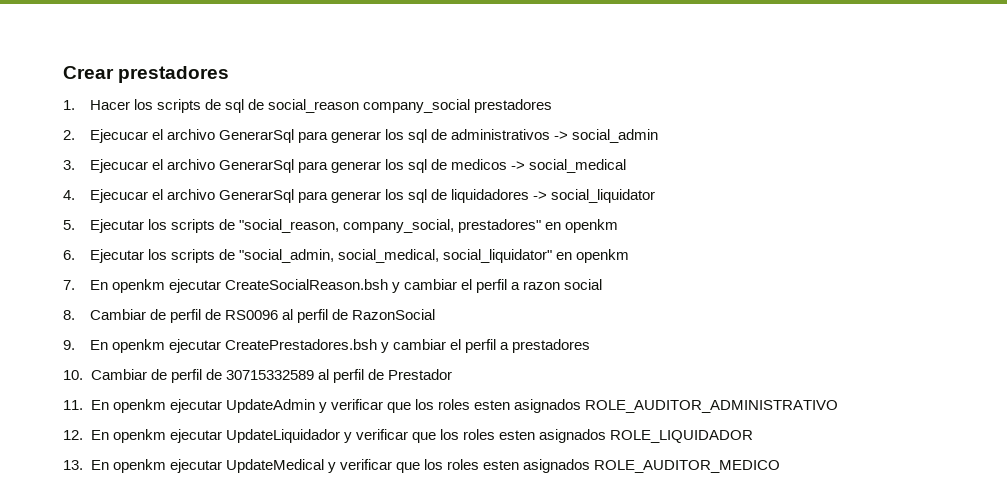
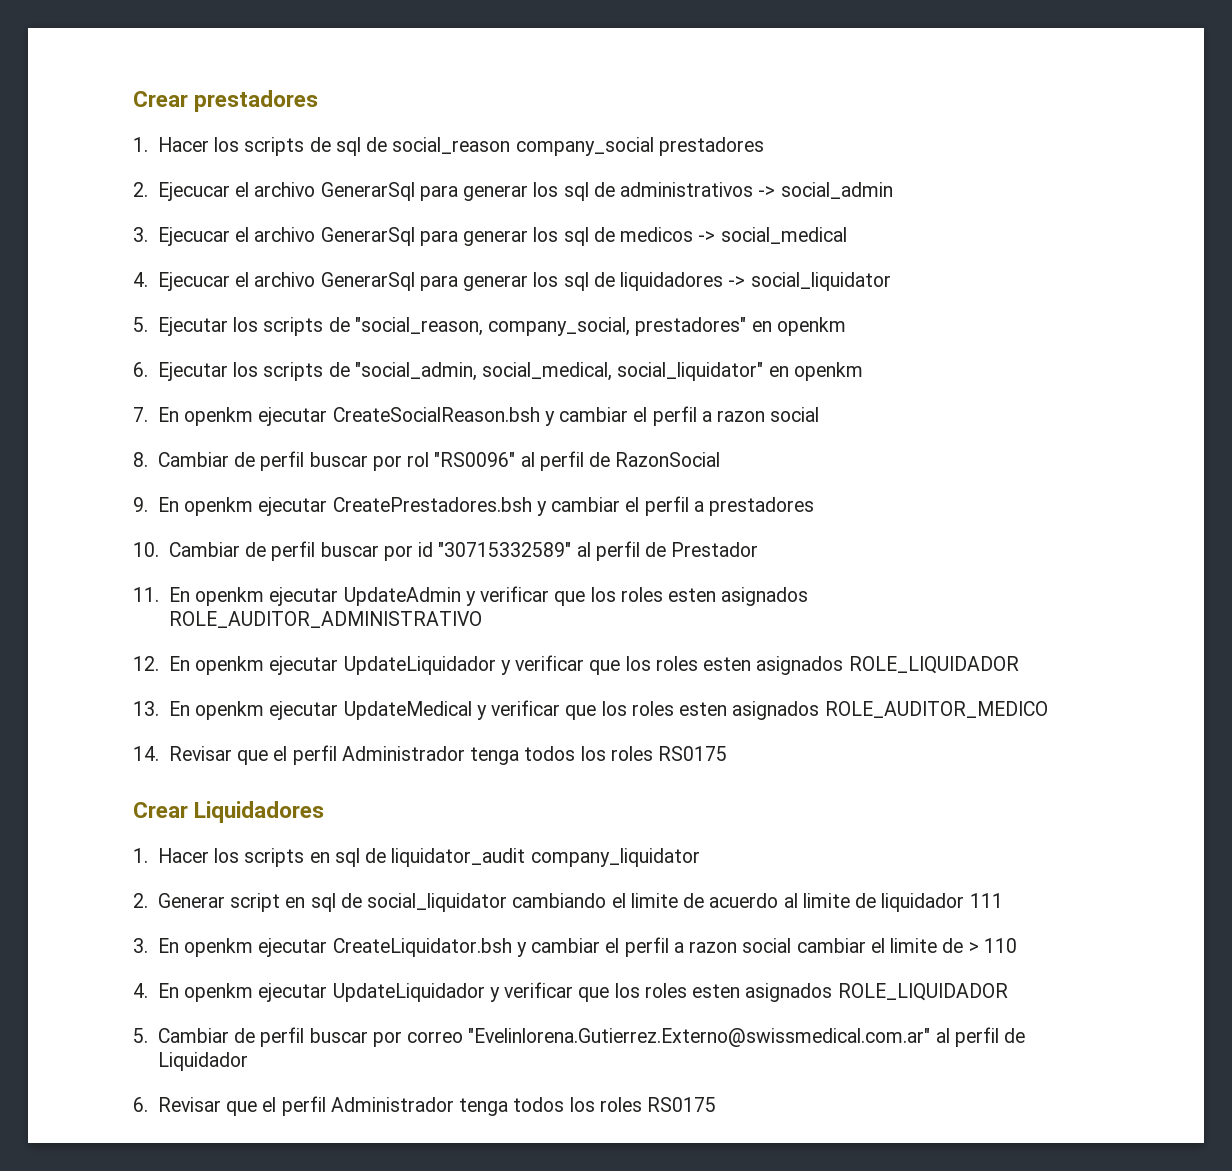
- 8. Cambiar de perfil de RS0096 al perfil de RazonSocial
+ 8. Cambiar de perfil buscar por rol "RS0096" al perfil de RazonSocial
- 10. Cambiar de perfil de 30715332589 al perfil de Prestador
+ 10. Cambiar de perfil buscar por id "30715332589" al perfil de Prestador
+ 14. Revisar que el perfil Administrador tenga todos los roles RS0175
+ Crear Liquidadores
+ 1. Hacer los scripts en sql de liquidator_audit company_liquidator
+ 2. Generar script en sql de social_liquidator cambiando el limite de acuerdo al limite de liquidador 111
+ 3. En openkm ejecutar CreateLiquidator.bsh y cambiar el perfil a razon social cambiar el limite de > 110
+ 4. En openkm ejecutar UpdateLiquidador y verificar que los roles esten asignados ROLE_LIQUIDADOR
+ 5. Cambiar de perfil buscar por correo "Evelinlorena.Gutierrez.Externo@swissmedical.com.ar" al perfil de Liquidador
+ 6. Revisar que el perfil Administrador tenga todos los roles RS0175

